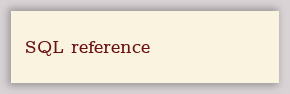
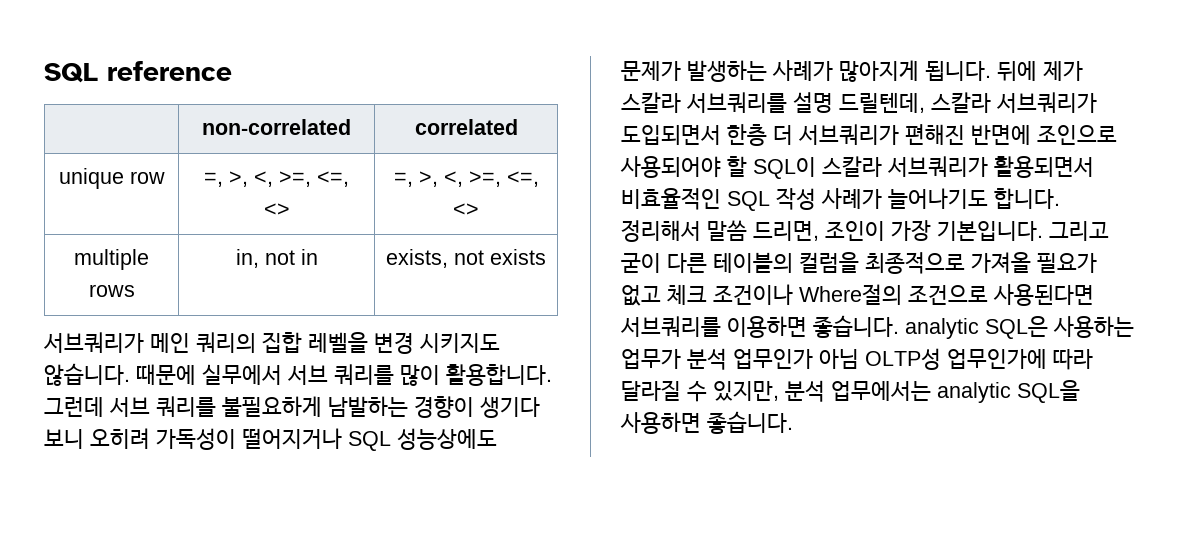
+ | non-correlated | correlated
+ unique row | =, >, <, >=, <=, <> | =, >, <, >=, <=, <>
+ multiple rows | in, not in | exists, not exists
+ 서브쿼리가 메인 쿼리의 집합 레벨을 변경 시키지도 않습니다. 때문에 실무에서 서브 쿼리를 많이 활용합니다. 그런데 서브 쿼리를 불필요하게 남발하는 경향이 생기다 보니 오히려 가독성이 떨어지거나 SQL 성능상에도 문제가 발생하는 사례가 많아지게 됩니다. 뒤에 제가 스칼라 서브쿼리를 설명 드릴텐데, 스칼라 서브쿼리가 도입되면서 한층 더 서브쿼리가 편해진 반면에 조인으로 사용되어야 할 SQL이 스칼라 서브쿼리가 활용되면서 비효율적인 SQL 작성 사례가 늘어나기도 합니다. 정리해서 말씀 드리면, 조인이 가장 기본입니다. 그리고 굳이 다른 테이블의 컬럼을 최종적으로 가져올 필요가 없고 체크 조건이나 Where절의 조건으로 사용된다면 서브쿼리를 이용하면 좋습니다. analytic SQL은 사용하는 업무가 분석 업무인가 아님 OLTP성 업무인가에 따라 달라질 수 있지만, 분석 업무에서는 analytic SQL을 사용하면 좋습니다.

